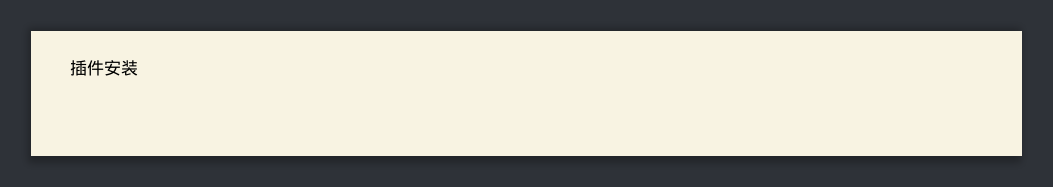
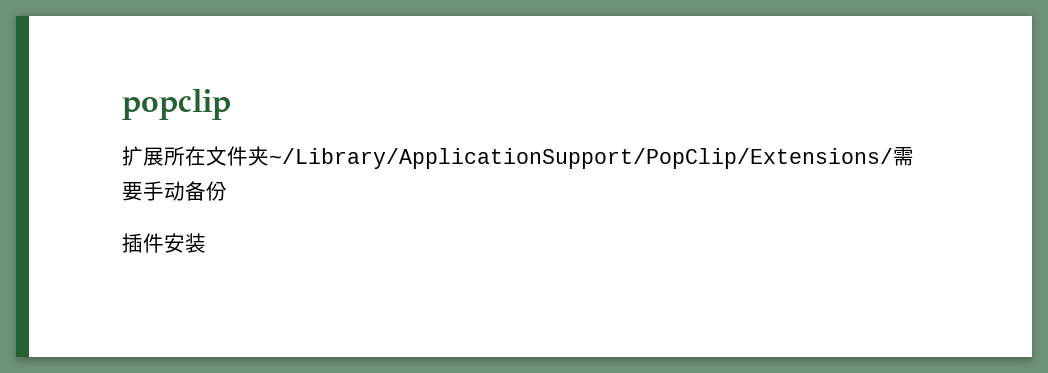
+ popclip
+ 扩展所在文件夹~/Library/ApplicationSupport/PopClip/Extensions/需要手动备份

